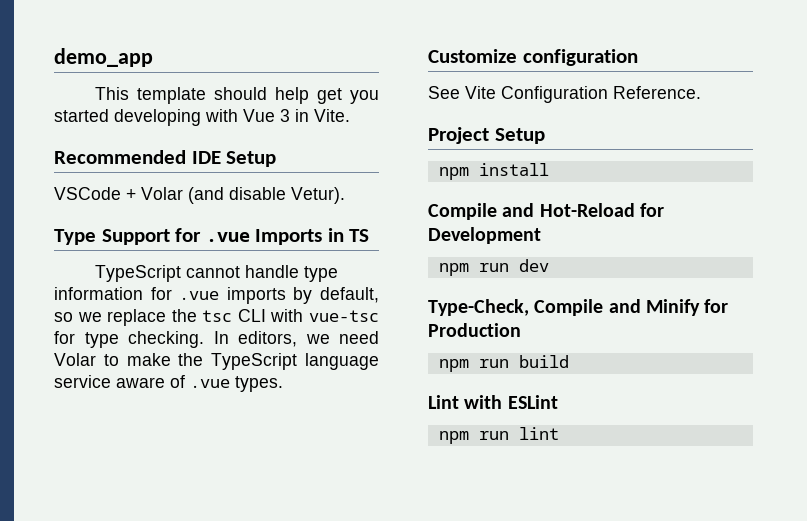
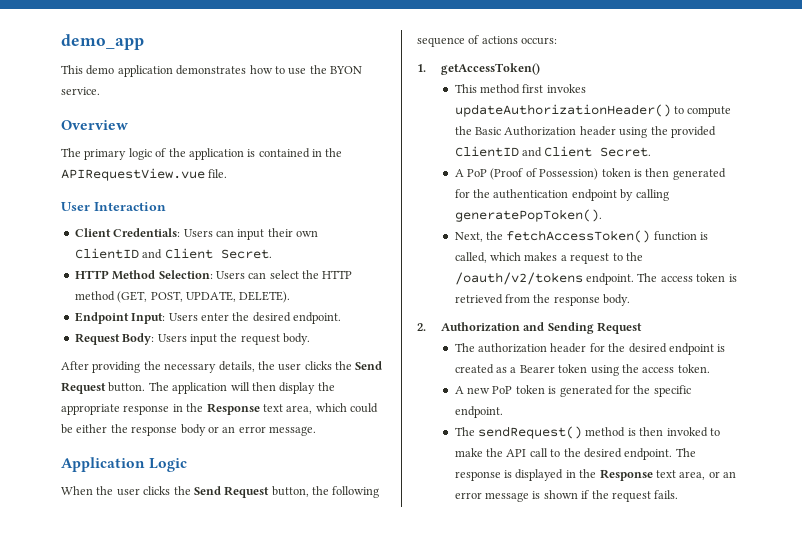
- This template should help get you started developing with Vue 3 in Vite.
- Recommended IDE Setup
- VSCode + Volar (and disable Vetur).
- Type Support for .vue Imports in TS
- TypeScript cannot handle type information for .vue imports by default, so we replace the tsc CLI with vue-tsc for type checking. In editors, we need Volar to make the TypeScript language service aware of .vue types.
- Customize configuration
- See Vite Configuration Reference.
- Project Setup
- npm install
- Compile and Hot-Reload for Development
- npm run dev
- Type-Check, Compile and Minify for Production
- npm run build
- Lint with ESLint
- npm run lint
+ This demo application demonstrates how to use the BYON service.
+ Overview
+ The primary logic of the application is contained in the APIRequestView.vue file.
+ User Interaction
+ Client Credentials: Users can input their own ClientID and Client Secret.
+ HTTP Method Selection: Users can select the HTTP method (GET, POST, UPDATE, DELETE).
+ Endpoint Input: Users enter the desired endpoint.
+ Request Body: Users input the request body.
+ After providing the necessary details, the user clicks the Send Request button. The application will then display the appropriate response in the Response text area, which could be either the response body or an error message.
+ Application Logic
+ When the user clicks the Send Request button, the following sequence of actions occurs:
+ 1. getAccessToken()
+ This method first invokes updateAuthorizationHeader() to compute the Basic Authorization header using the provided ClientID and Client Secret.
+ A PoP (Proof of Possession) token is then generated for the authentication endpoint by calling generatePopToken().
+ Next, the fetchAccessToken() function is called, which makes a request to the /oauth/v2/tokens endpoint. The access token is retrieved from the response body.
+ 2. Authorization and Sending Request
+ The authorization header for the desired endpoint is created as a Bearer token using the access token.
+ A new PoP token is generated for the specific endpoint.
+ The sendRequest() method is then invoked to make the API call to the desired endpoint. The response is displayed in the Response text area, or an error message is shown if the request fails.

